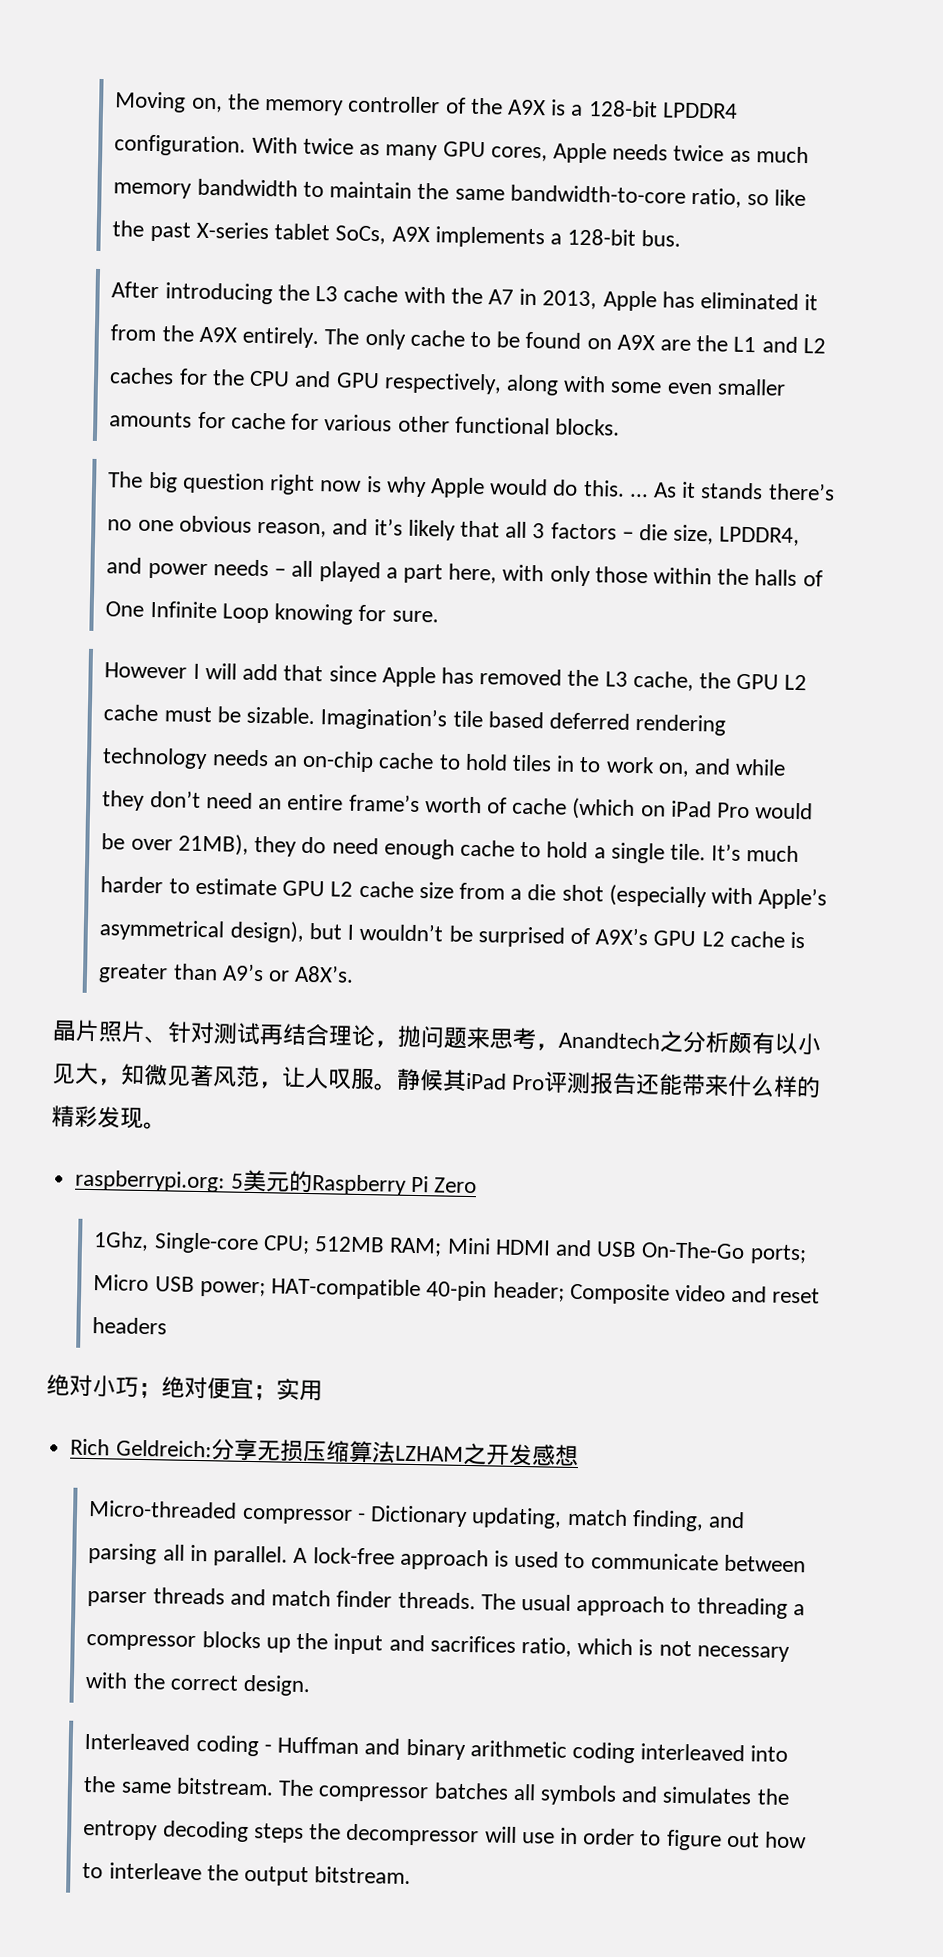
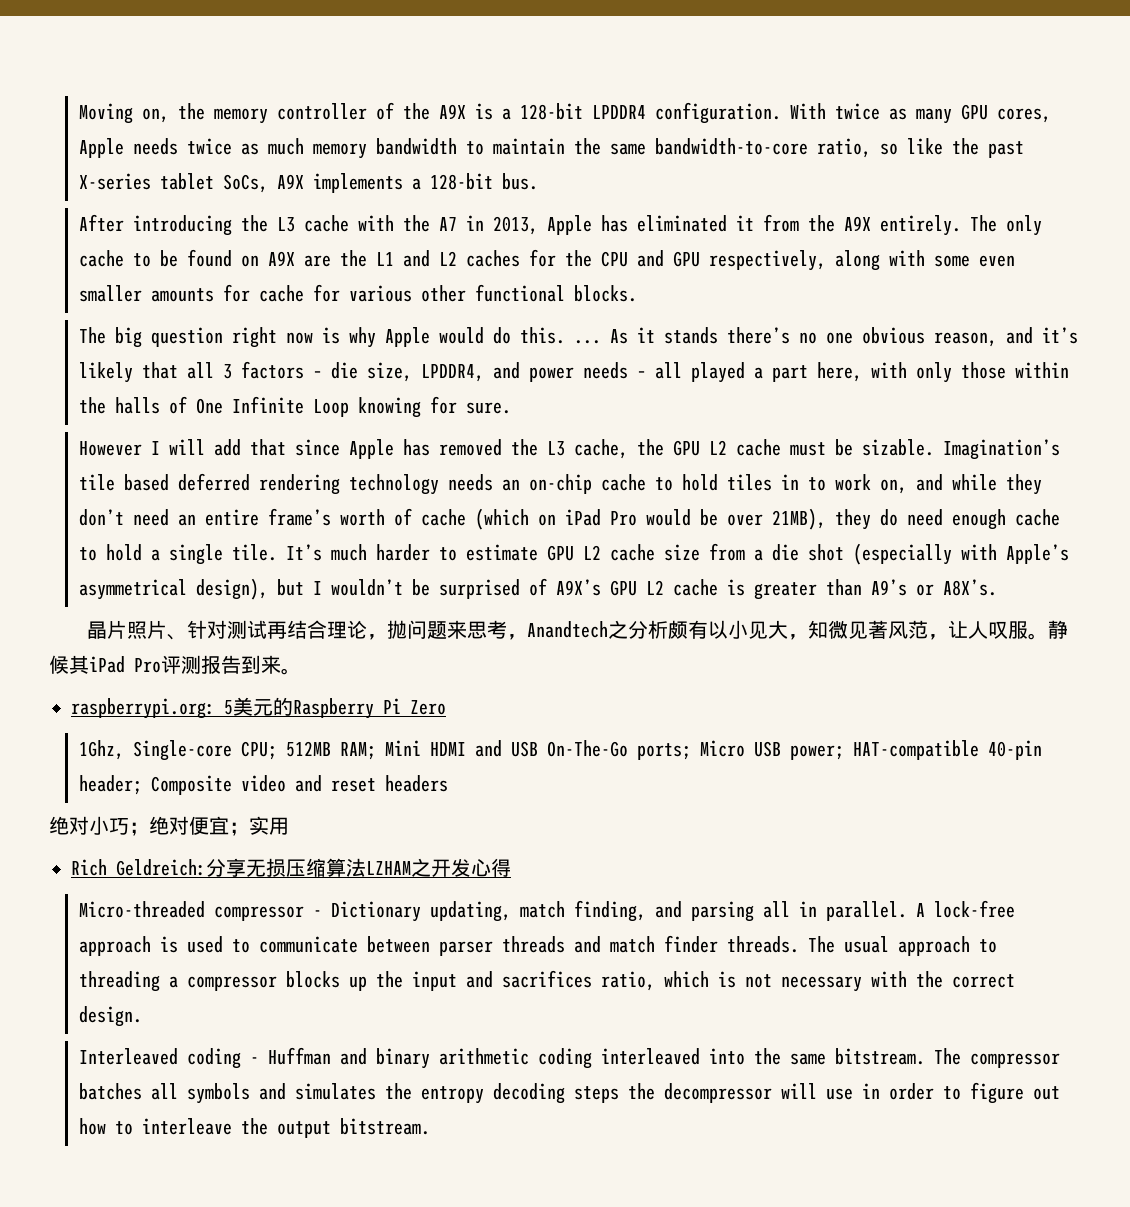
- 静候其iPad Pro评测报告还能带来什么样的精彩发现。
+ 静候其iPad Pro评测报告到来。
- Rich Geldreich:分享无损压缩算法LZHAM之开发感想
+ Rich Geldreich:分享无损压缩算法LZHAM之开发心得

